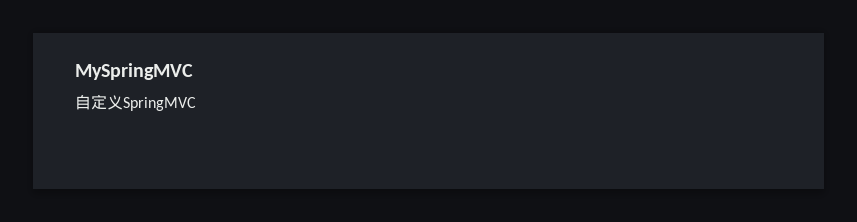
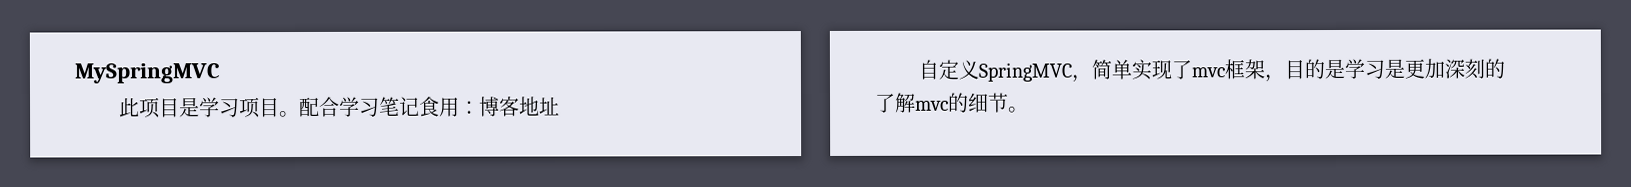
- 自定义SpringMVC
+ 此项目是学习项目。配合学习笔记食用：博客地址
+ 自定义SpringMVC，简单实现了mvc框架，目的是学习是更加深刻的了解mvc的细节。

